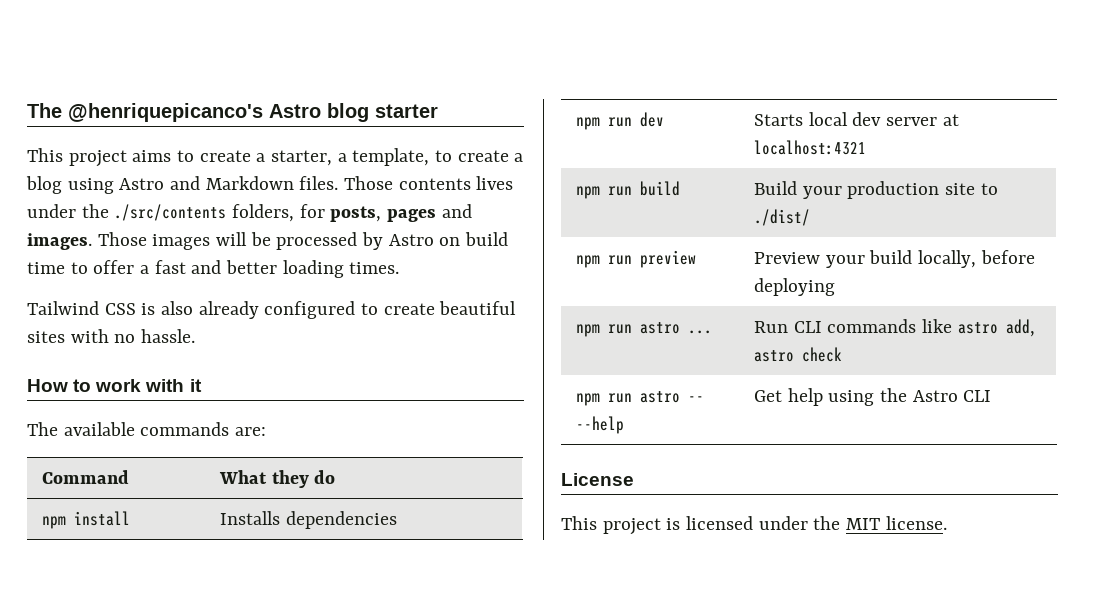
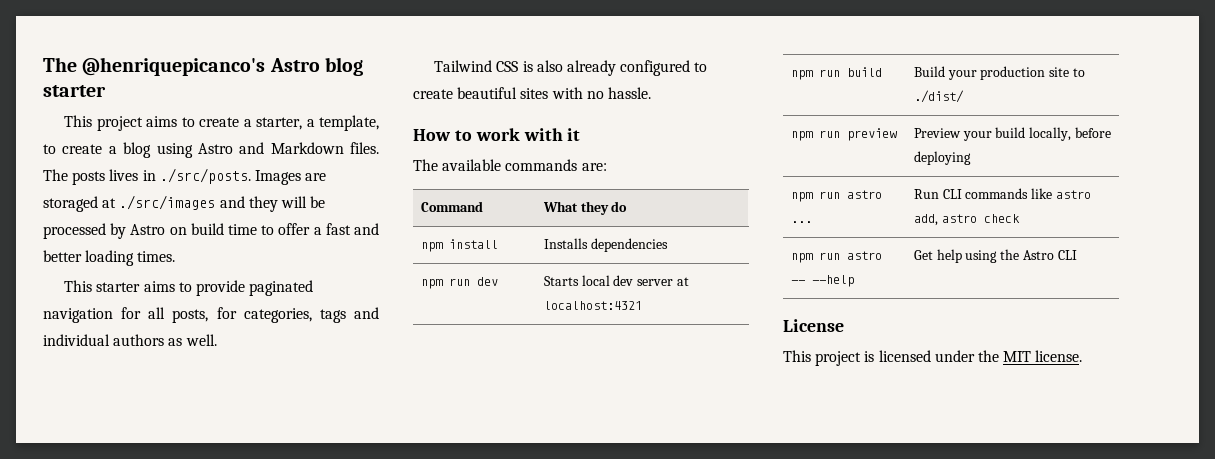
- Those contents lives under the ./src/contents folders, for posts, pages and images. Those images will be processed by Astro on build time to offer a fast and better loading times.
+ The posts lives in ./src/posts. Images are storaged at ./src/images and they will be processed by Astro on build time to offer a fast and better loading times.
+ This starter aims to provide paginated navigation for all posts, for categories, tags and individual authors as well.

